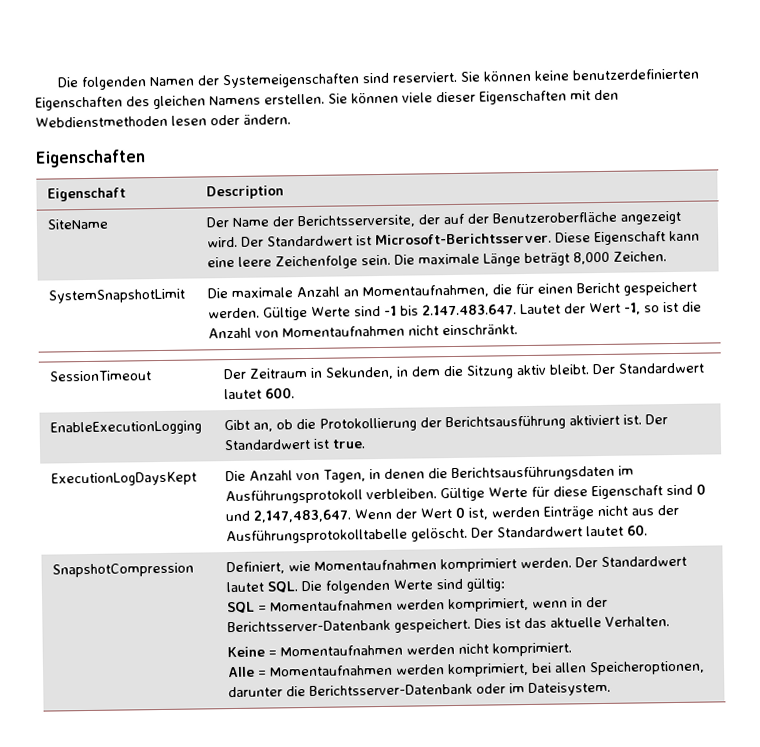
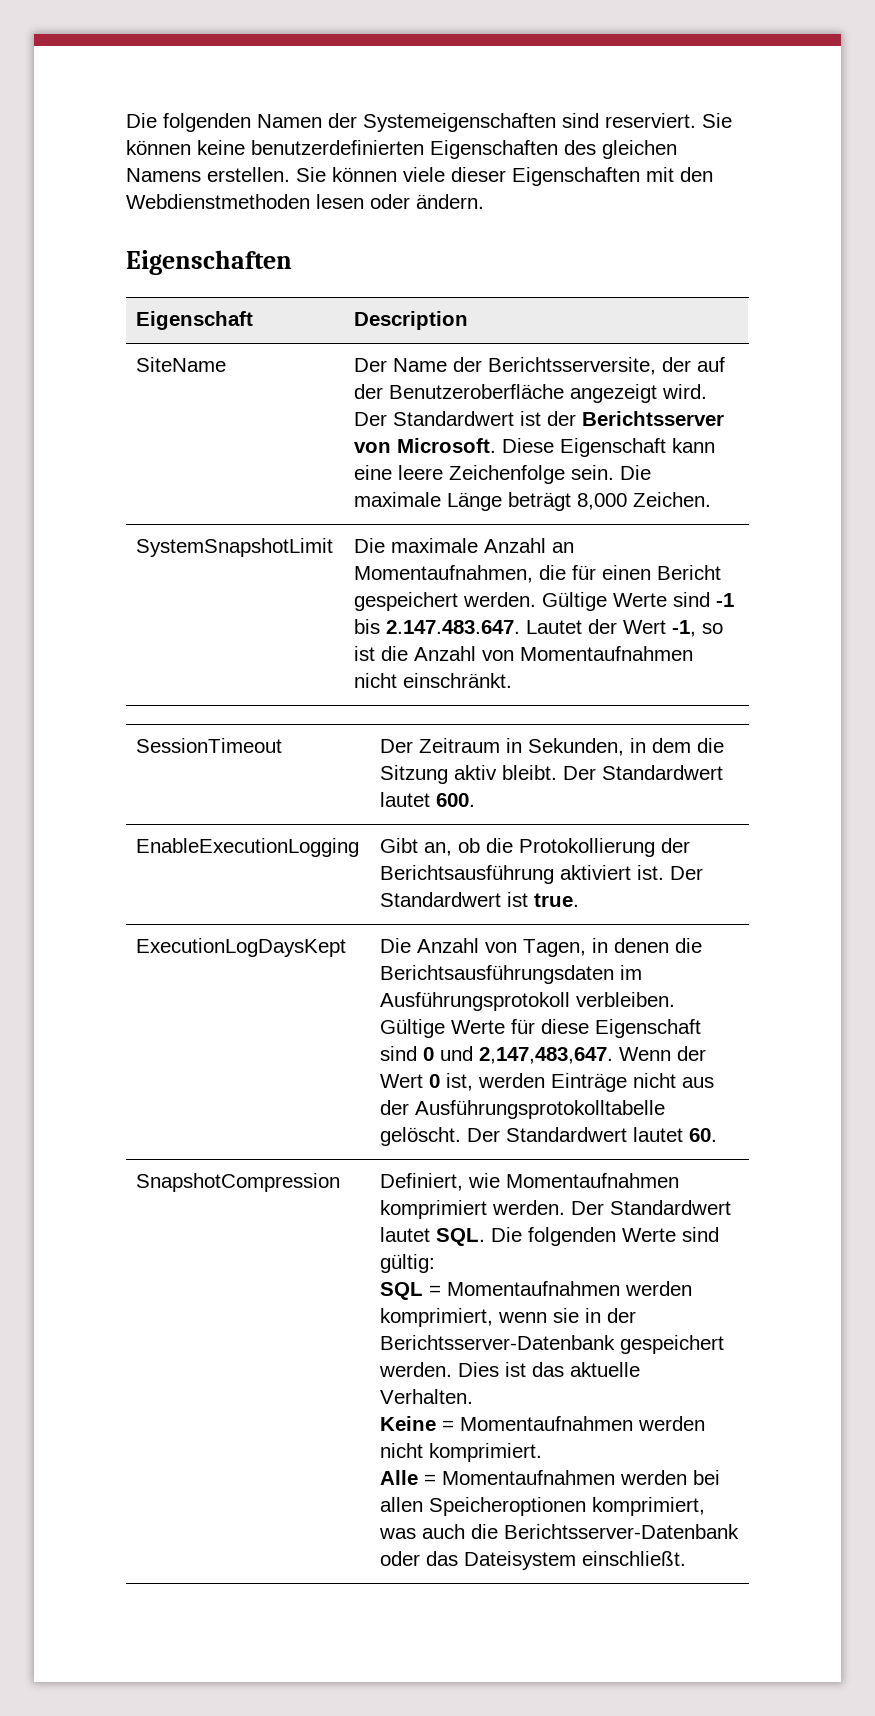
- SiteName | Der Name der Berichtsserversite, der auf der Benutzeroberfläche angezeigt wird. Der Standardwert ist Microsoft-Berichtsserver. Diese Eigenschaft kann eine leere Zeichenfolge sein. Die maximale Länge beträgt 8,000 Zeichen.
+ SiteName | Der Name der Berichtsserversite, der auf der Benutzeroberfläche angezeigt wird. Der Standardwert ist der Berichtsserver von Microsoft. Diese Eigenschaft kann eine leere Zeichenfolge sein. Die maximale Länge beträgt 8,000 Zeichen.
- SQL = Momentaufnahmen werden komprimiert, wenn in der Berichtsserver-Datenbank gespeichert.
+ SQL = Momentaufnahmen werden komprimiert, wenn sie in der Berichtsserver-Datenbank gespeichert werden.
- Alle = Momentaufnahmen werden komprimiert, bei allen Speicheroptionen, darunter die Berichtsserver-Datenbank oder im Dateisystem.
+ Alle = Momentaufnahmen werden bei allen Speicheroptionen komprimiert, was auch die Berichtsserver-Datenbank oder das Dateisystem einschließt.

